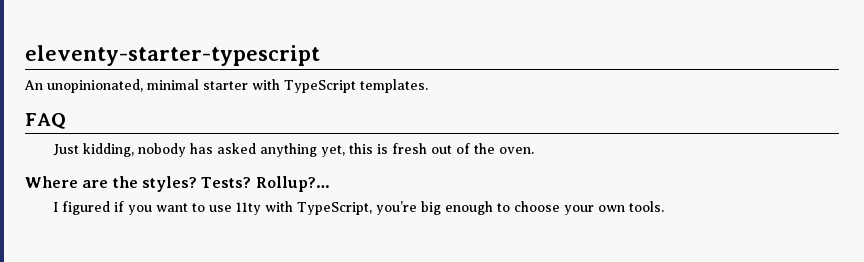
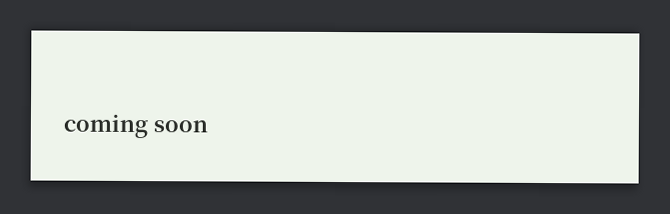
- eleventy-starter-typescript
- An unopinionated, minimal starter with TypeScript templates.
- FAQ
- Just kidding, nobody has asked anything yet, this is fresh out of the oven.
- Where are the styles? Tests? Rollup?…
- I figured if you want to use 11ty with TypeScript, you’re big enough to choose your own tools.
+ coming soon

